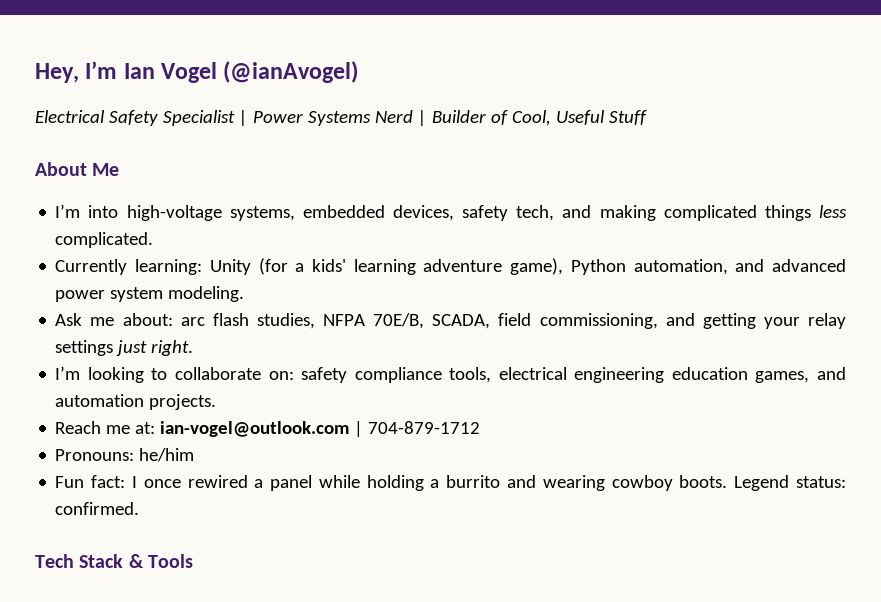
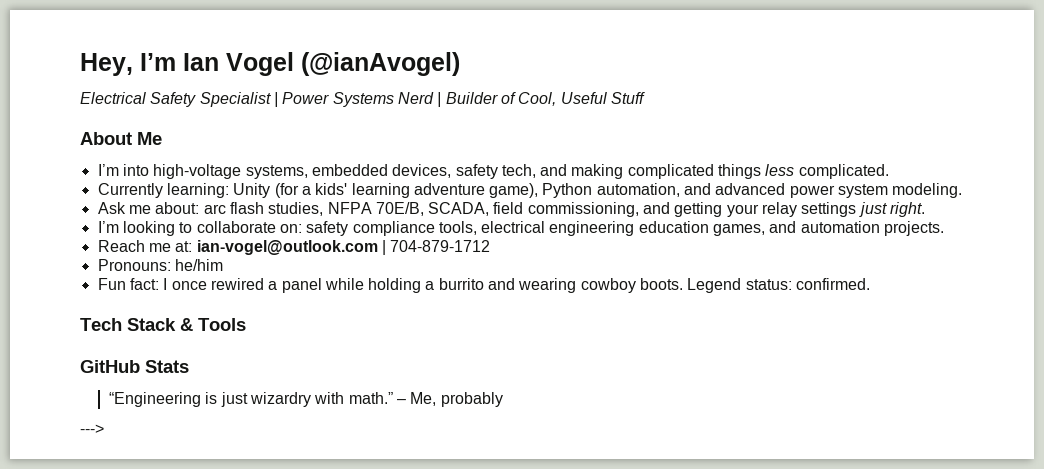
+ GitHub Stats
+ “Engineering is just wizardry with math.” – Me, probably
+ --->

